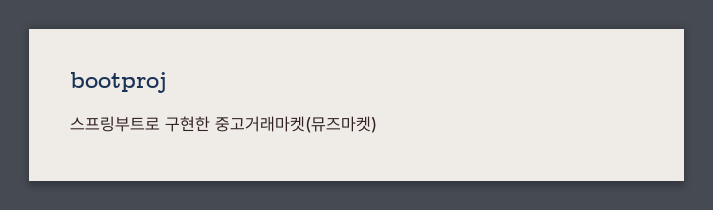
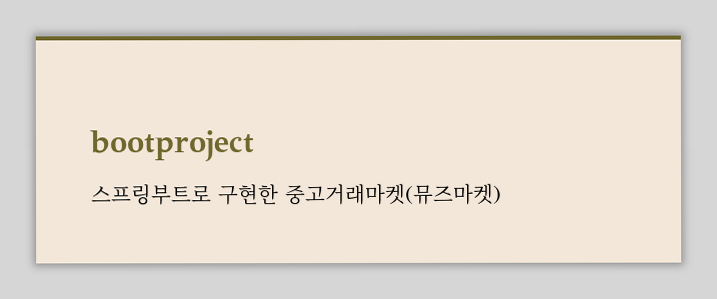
- bootproj
+ bootproject

